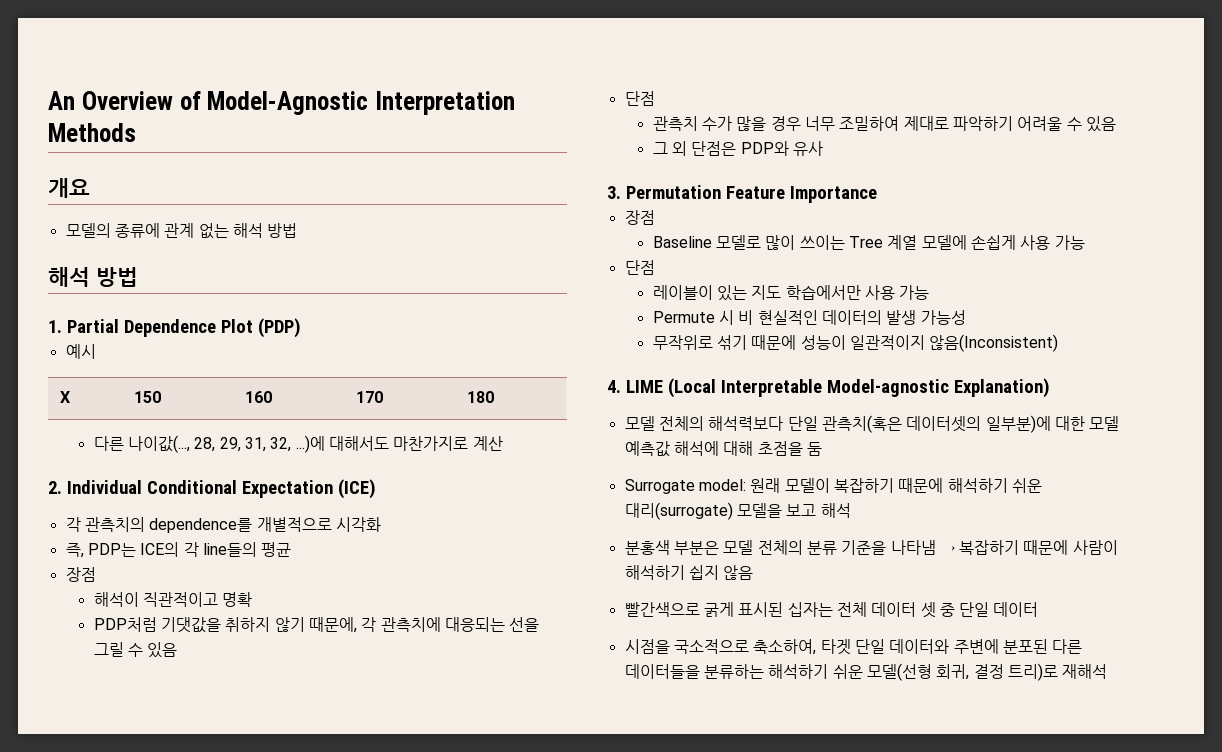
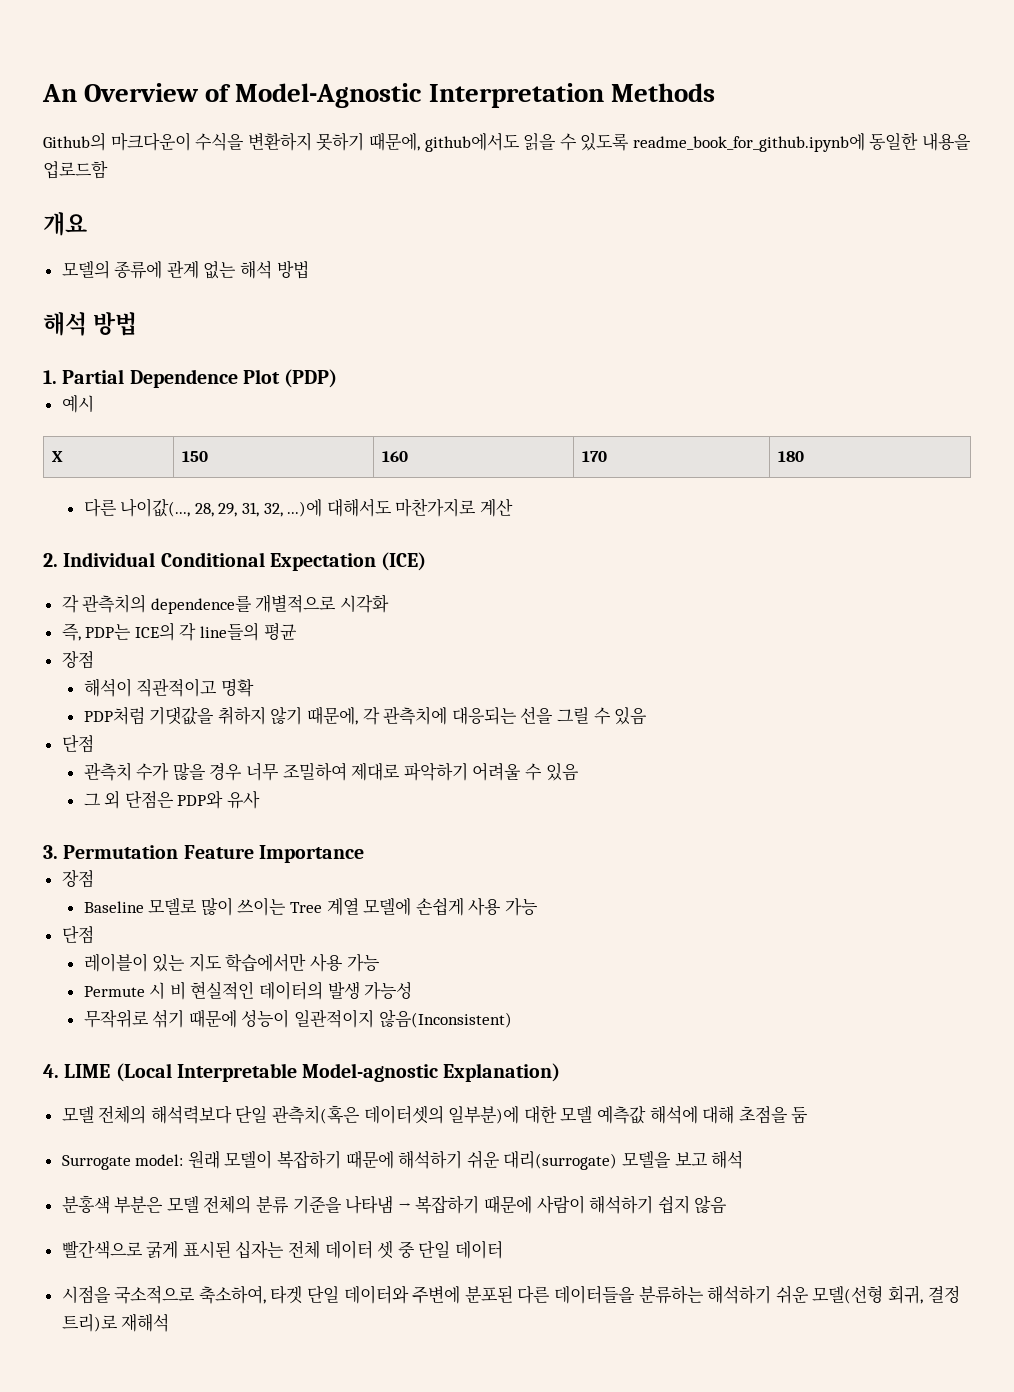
+ Github의 마크다운이 수식을 변환하지 못하기 때문에, github에서도 읽을 수 있도록 readme_book_for_github.ipynb에 동일한 내용을 업로드함

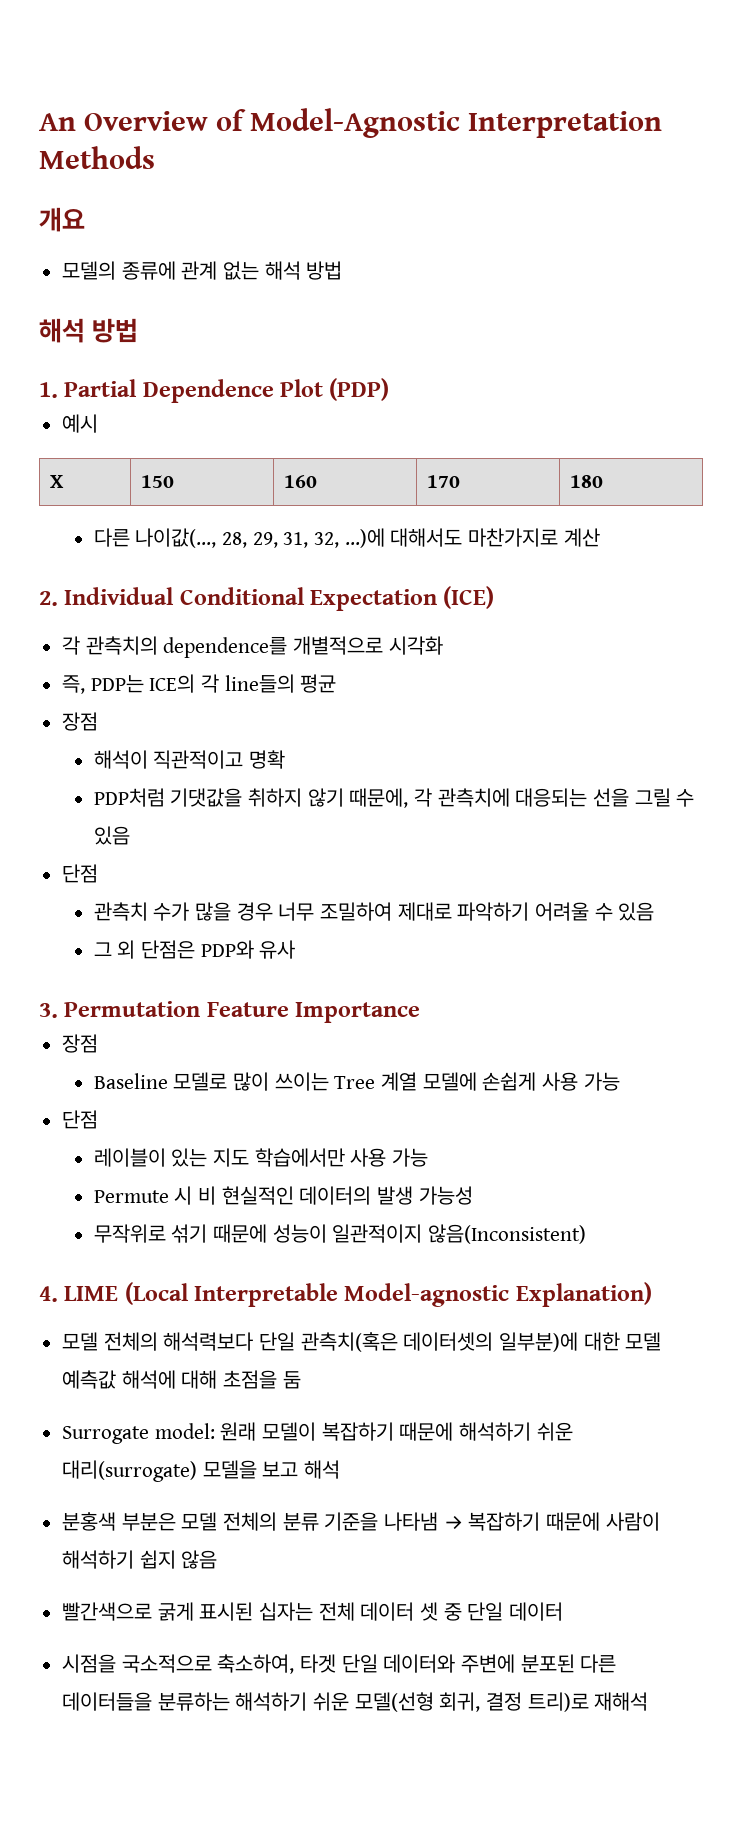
- Github의 마크다운이 수식을 변환하지 못하기 때문에, github에서도 읽을 수 있도록 readme_book_for_github.ipynb에 동일한 내용을 업로드함

